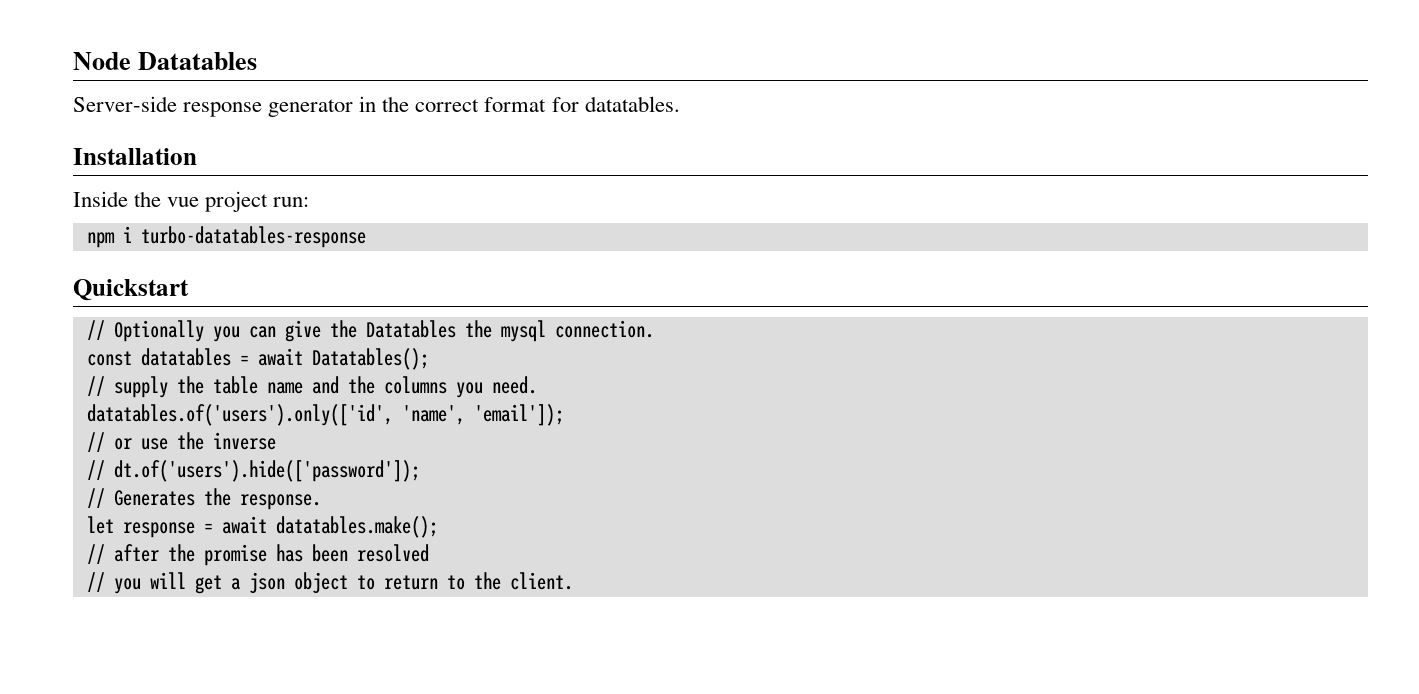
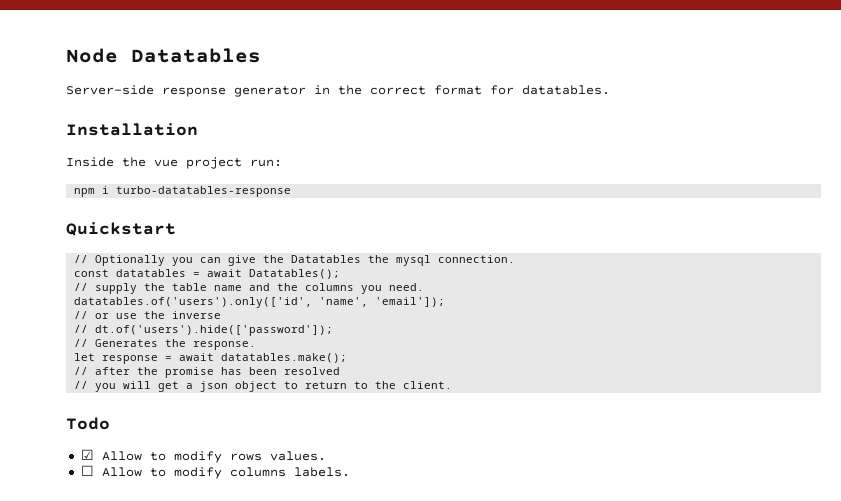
+ Todo
+ ☑ Allow to modify rows values.
+ ☐ Allow to modify columns labels.

